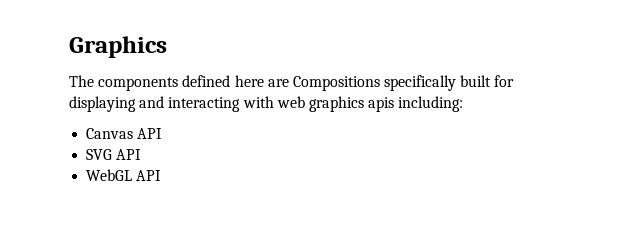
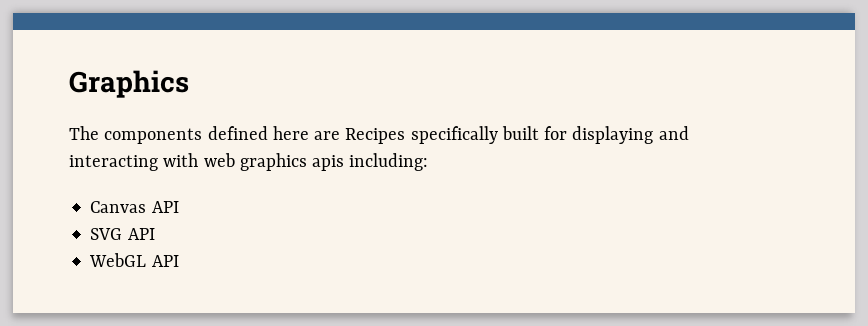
- The components defined here are Compositions specifically built for displaying and interacting with web graphics apis including:
+ The components defined here are Recipes specifically built for displaying and interacting with web graphics apis including:

